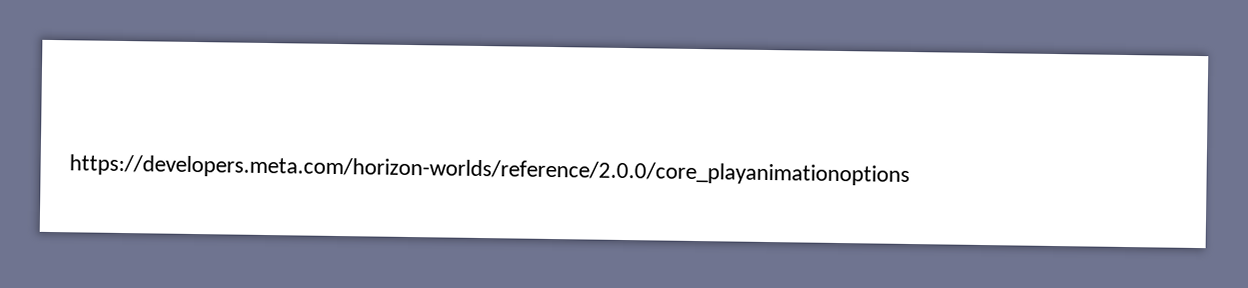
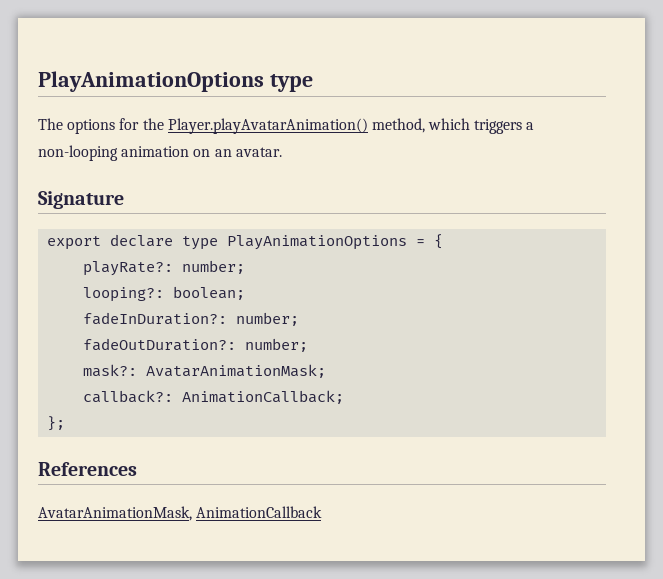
- https://developers.meta.com/horizon-worlds/reference/2.0.0/core_playanimationoptions
+ PlayAnimationOptions type
+ The options for the Player.playAvatarAnimation() method, which triggers a non-looping animation on an avatar.
+ Signature
+ export declare type PlayAnimationOptions = {
+ playRate?: number;
+ looping?: boolean;
+ fadeInDuration?: number;
+ fadeOutDuration?: number;
+ mask?: AvatarAnimationMask;
+ callback?: AnimationCallback;
+ };
+ References
+ AvatarAnimationMask, AnimationCallback

